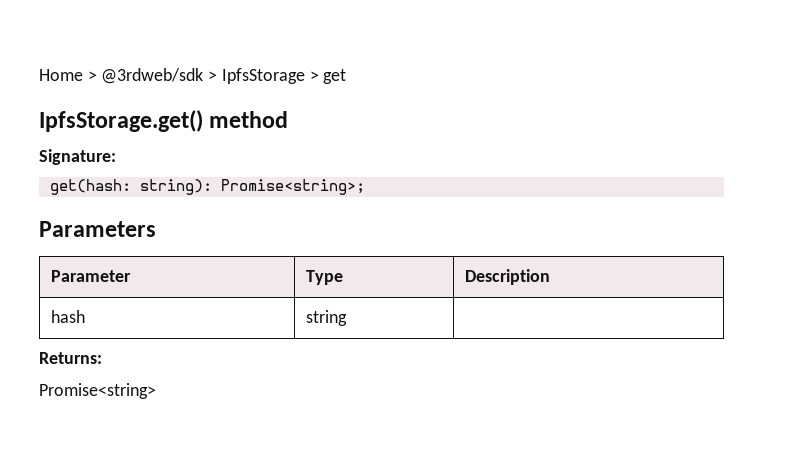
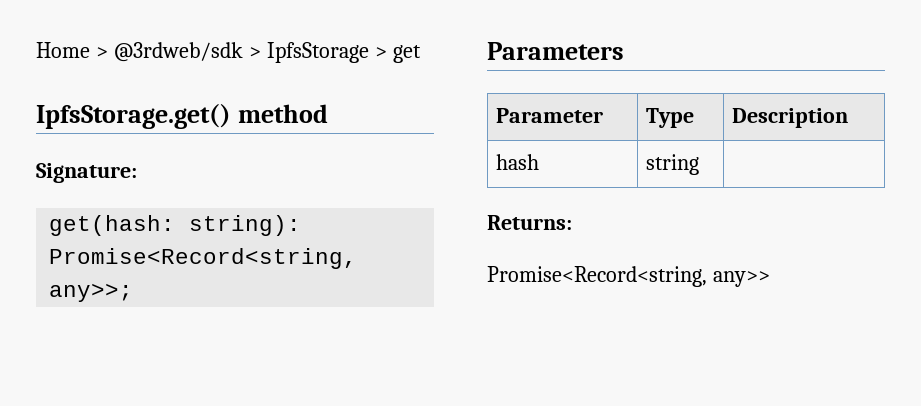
- get(hash: string): Promise<string>;
+ get(hash: string): Promise<Record<string, any>>;
- Promise<string>
+ Promise<Record<string, any>>

